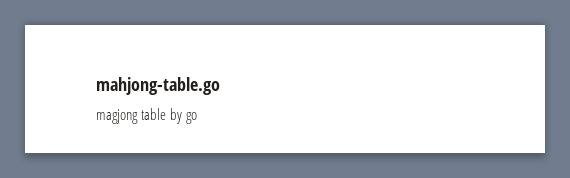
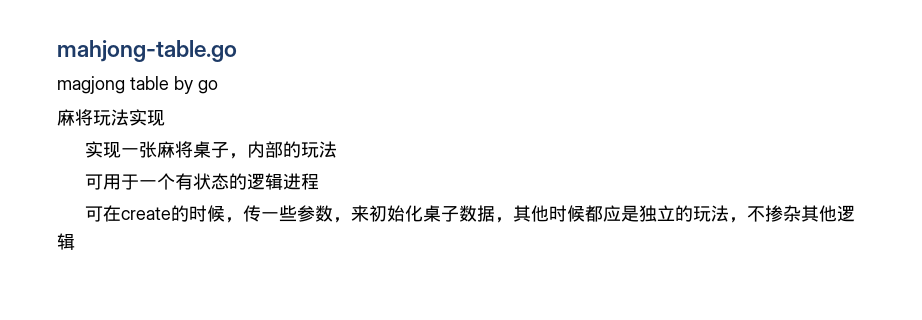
+ 麻将玩法实现
+ 实现一张麻将桌子，内部的玩法
+ 可用于一个有状态的逻辑进程
+ 可在create的时候，传一些参数，来初始化桌子数据，其他时候都应是独立的玩法，不掺杂其他逻辑

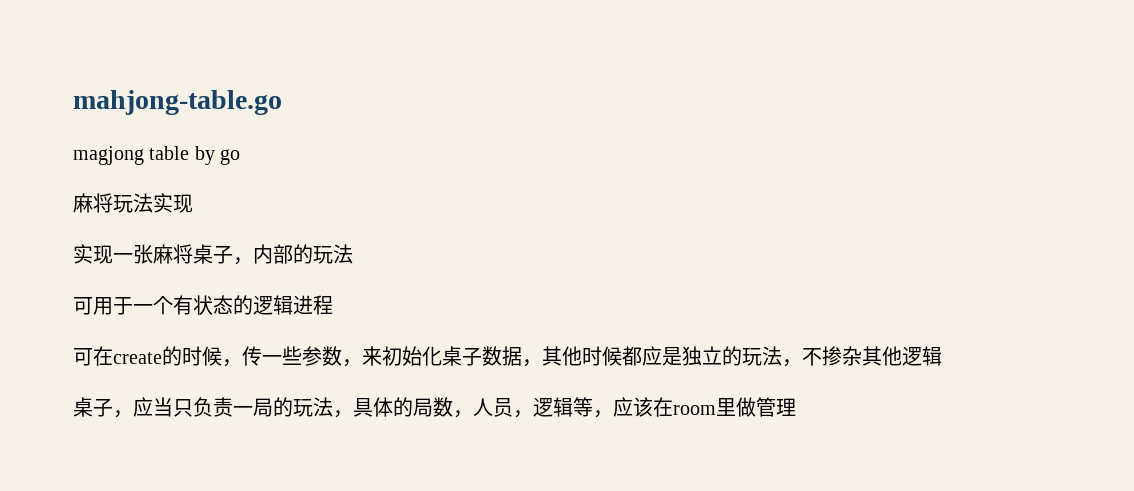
+ 桌子，应当只负责一局的玩法，具体的局数，人员，逻辑等，应该在room里做管理

